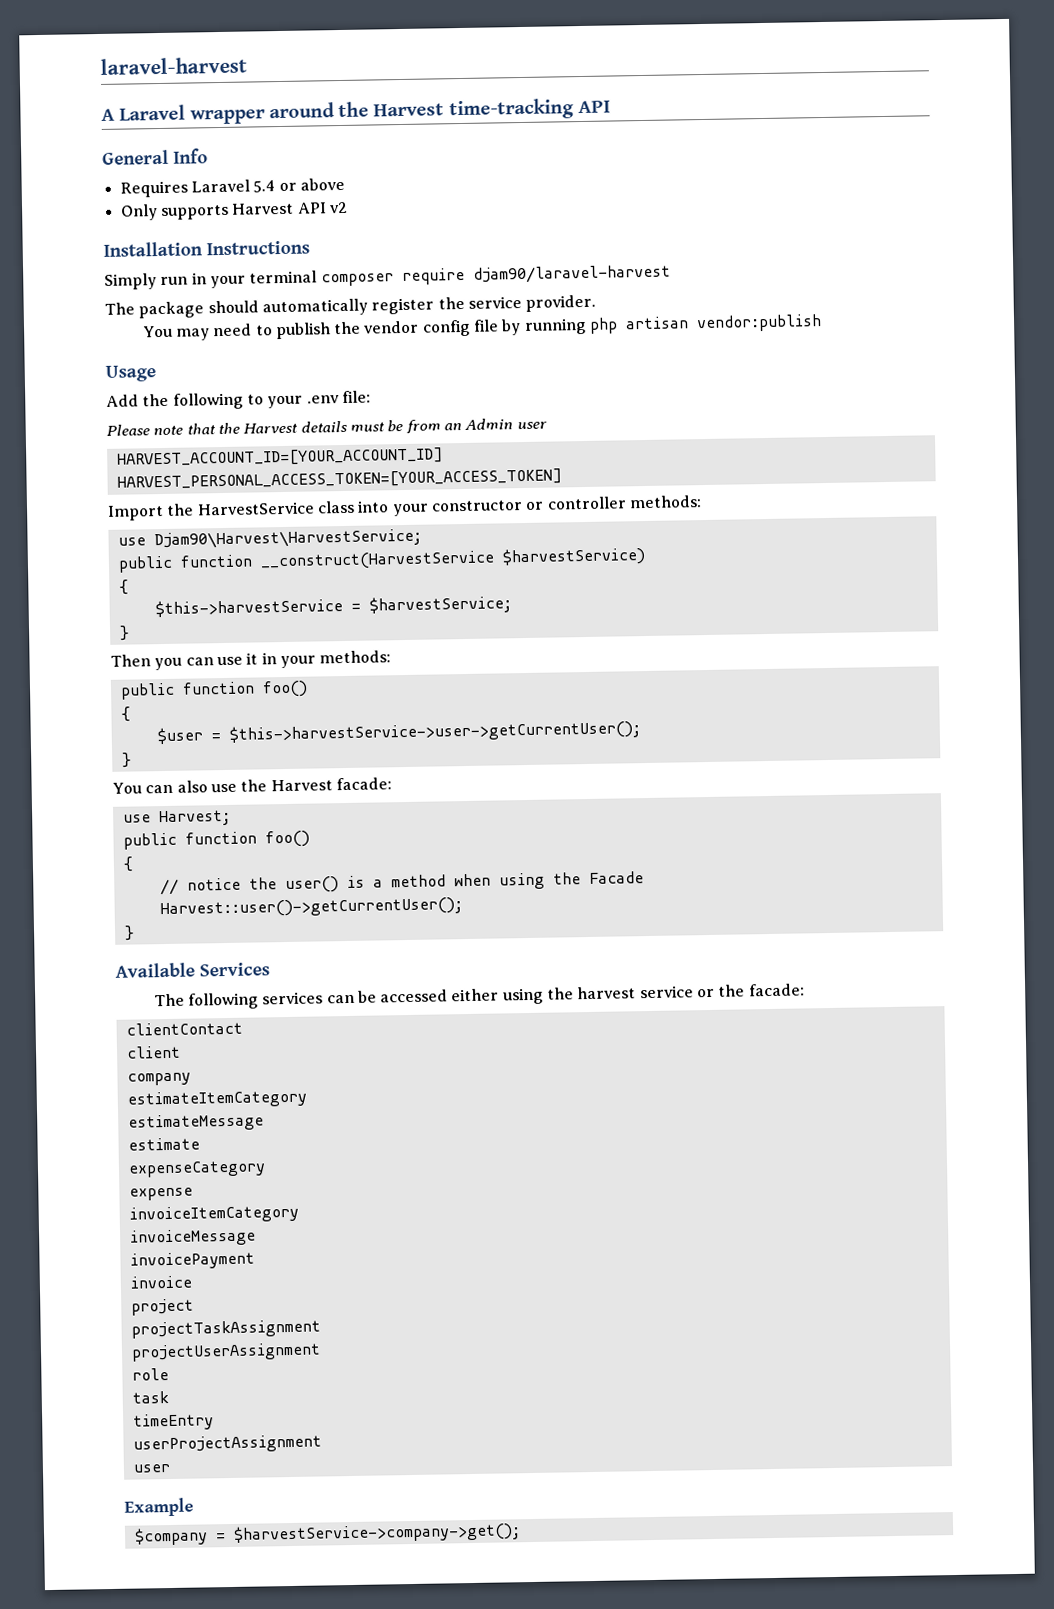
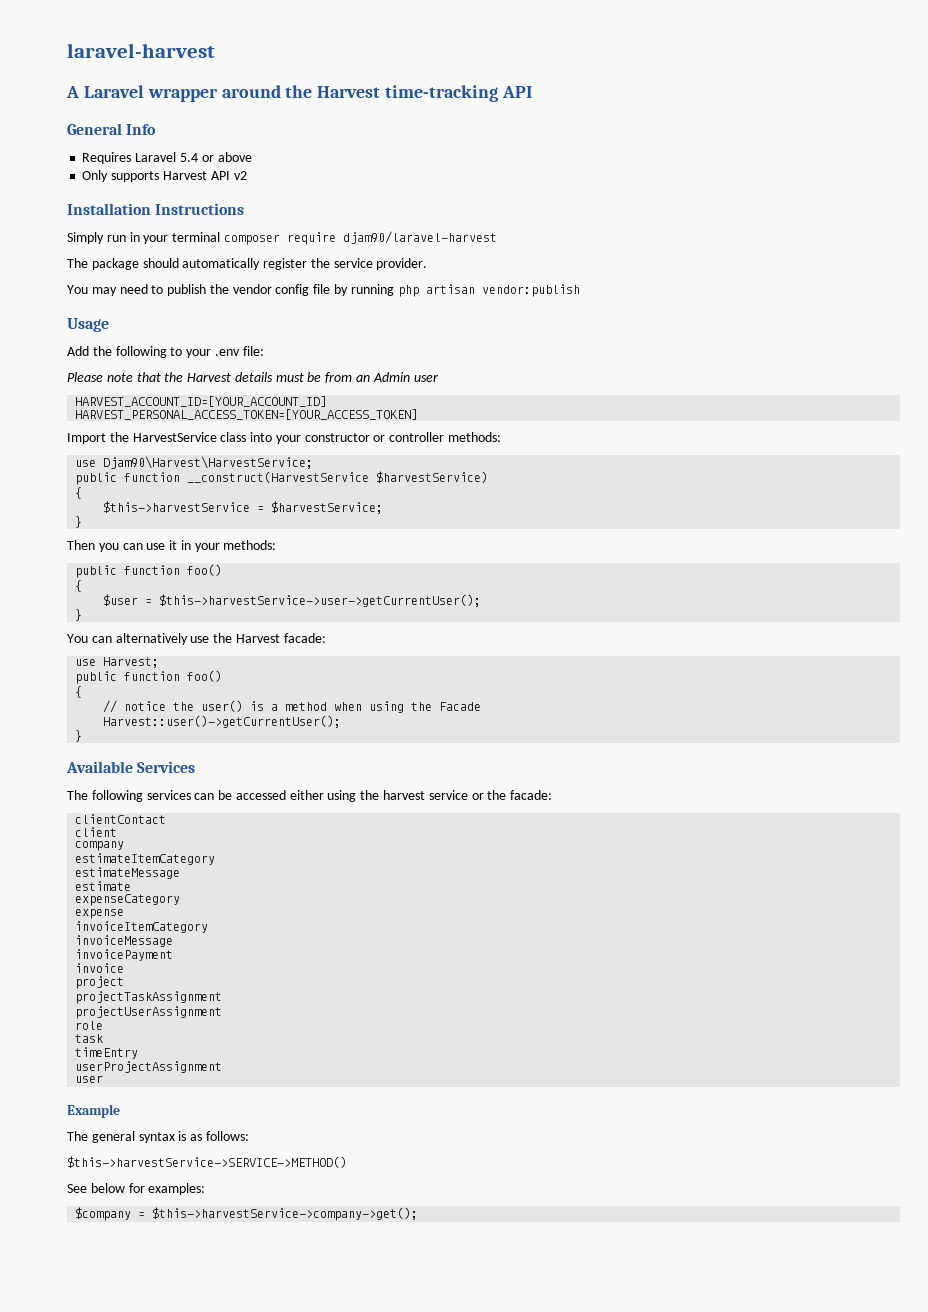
- You can also use the Harvest facade:
+ You can alternatively use the Harvest facade:
+ The general syntax is as follows:
+ $this->harvestService->SERVICE->METHOD()
+ See below for examples:
- $company = $harvestService->company->get();
+ $company = $this->harvestService->company->get();

